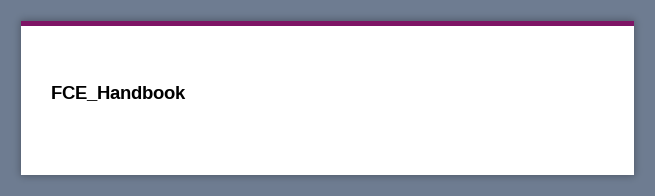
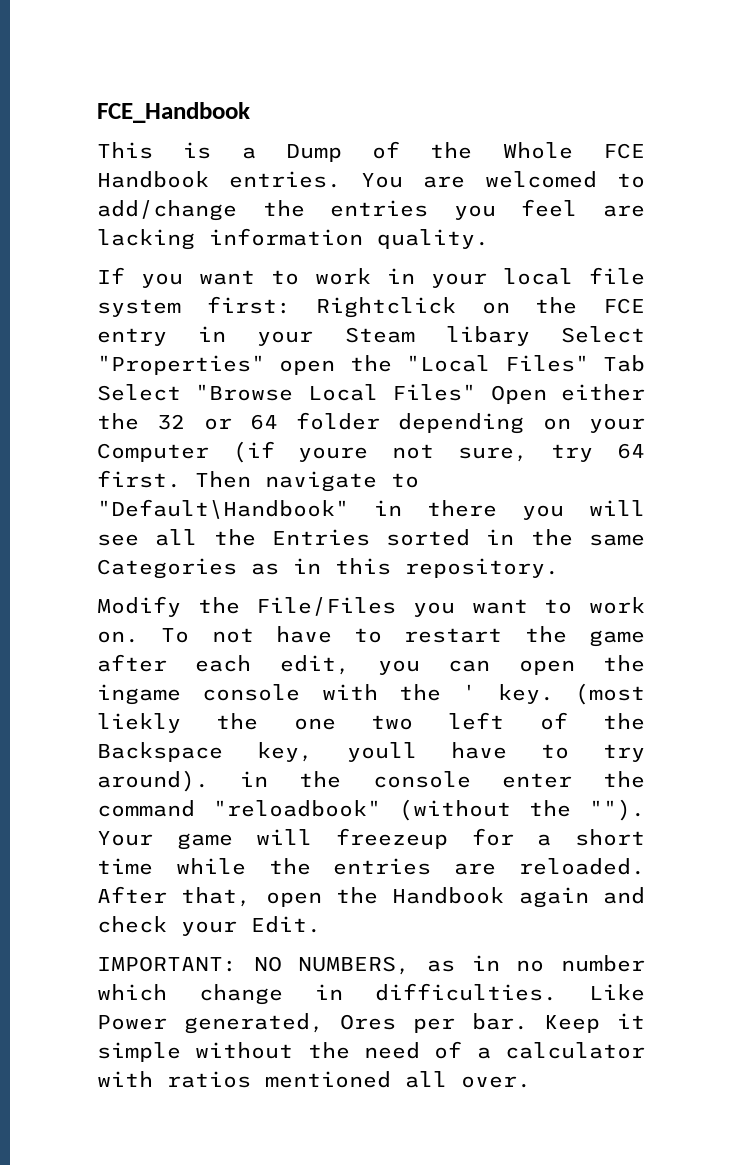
+ This is a Dump of the Whole FCE Handbook entries. You are welcomed to add/change the entries you feel are lacking information quality.
+ If you want to work in your local file system first: Rightclick on the FCE entry in your Steam libary Select "Properties" open the "Local Files" Tab Select "Browse Local Files" Open either the 32 or 64 folder depending on your Computer (if youre not sure, try 64 first. Then navigate to "Default\Handbook" in there you will see all the Entries sorted in the same Categories as in this repository.
+ Modify the File/Files you want to work on. To not have to restart the game after each edit, you can open the ingame console with the ' key. (most liekly the one two left of the Backspace key, youll have to try around). in the console enter the command "reloadbook" (without the ""). Your game will freezeup for a short time while the entries are reloaded. After that, open the Handbook again and check your Edit.
+ IMPORTANT: NO NUMBERS, as in no number which change in difficulties. Like Power generated, Ores per bar. Keep it simple without the need of a calculator with ratios mentioned all over.

